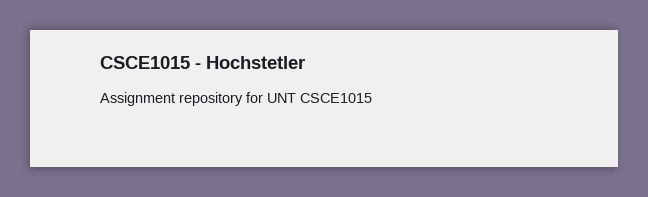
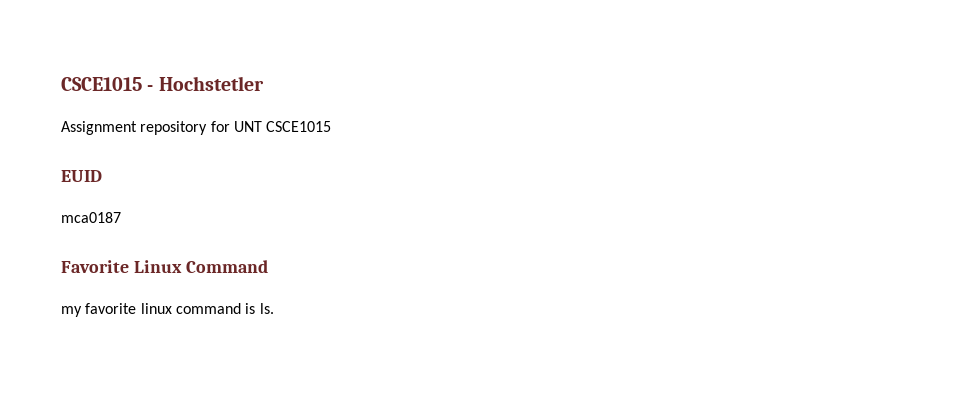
+ EUID
+ mca0187
+ Favorite Linux Command
+ my favorite linux command is ls.

